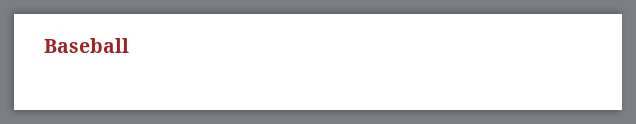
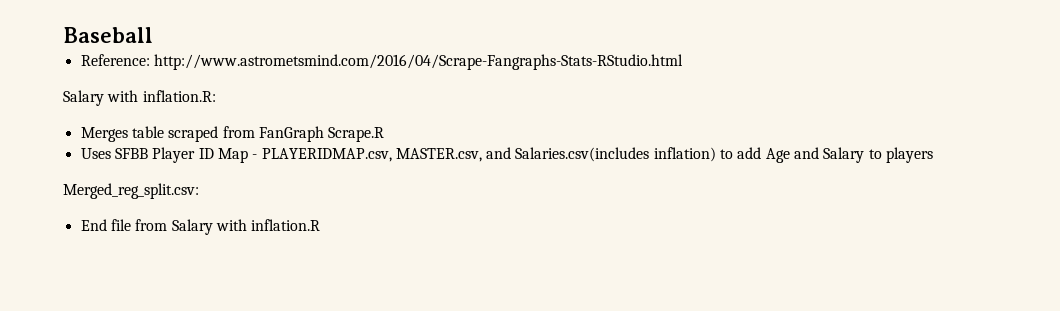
+ Reference: http://www.astrometsmind.com/2016/04/Scrape-Fangraphs-Stats-RStudio.html
+ Salary with inflation.R:
+ Merges table scraped from FanGraph Scrape.R
+ Uses SFBB Player ID Map - PLAYERIDMAP.csv, MASTER.csv, and Salaries.csv(includes inflation) to add Age and Salary to players
+ Merged_reg_split.csv:
+ End file from Salary with inflation.R

